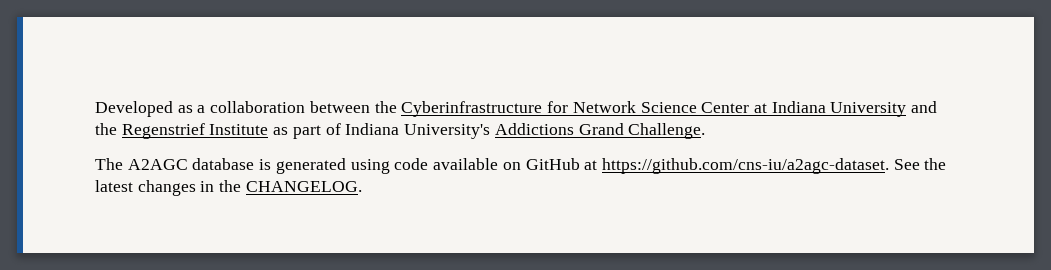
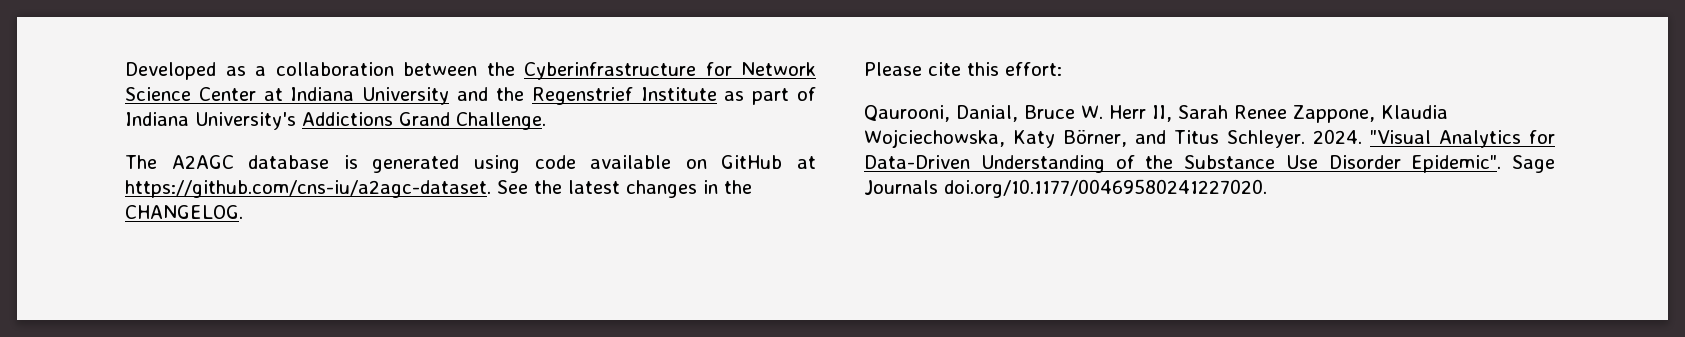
+ Please cite this effort:
+ Qaurooni, Danial, Bruce W. Herr II, Sarah Renee Zappone, Klaudia Wojciechowska, Katy Börner, and Titus Schleyer. 2024. "Visual Analytics for Data-Driven Understanding of the Substance Use Disorder Epidemic". Sage Journals doi.org/10.1177/00469580241227020.

